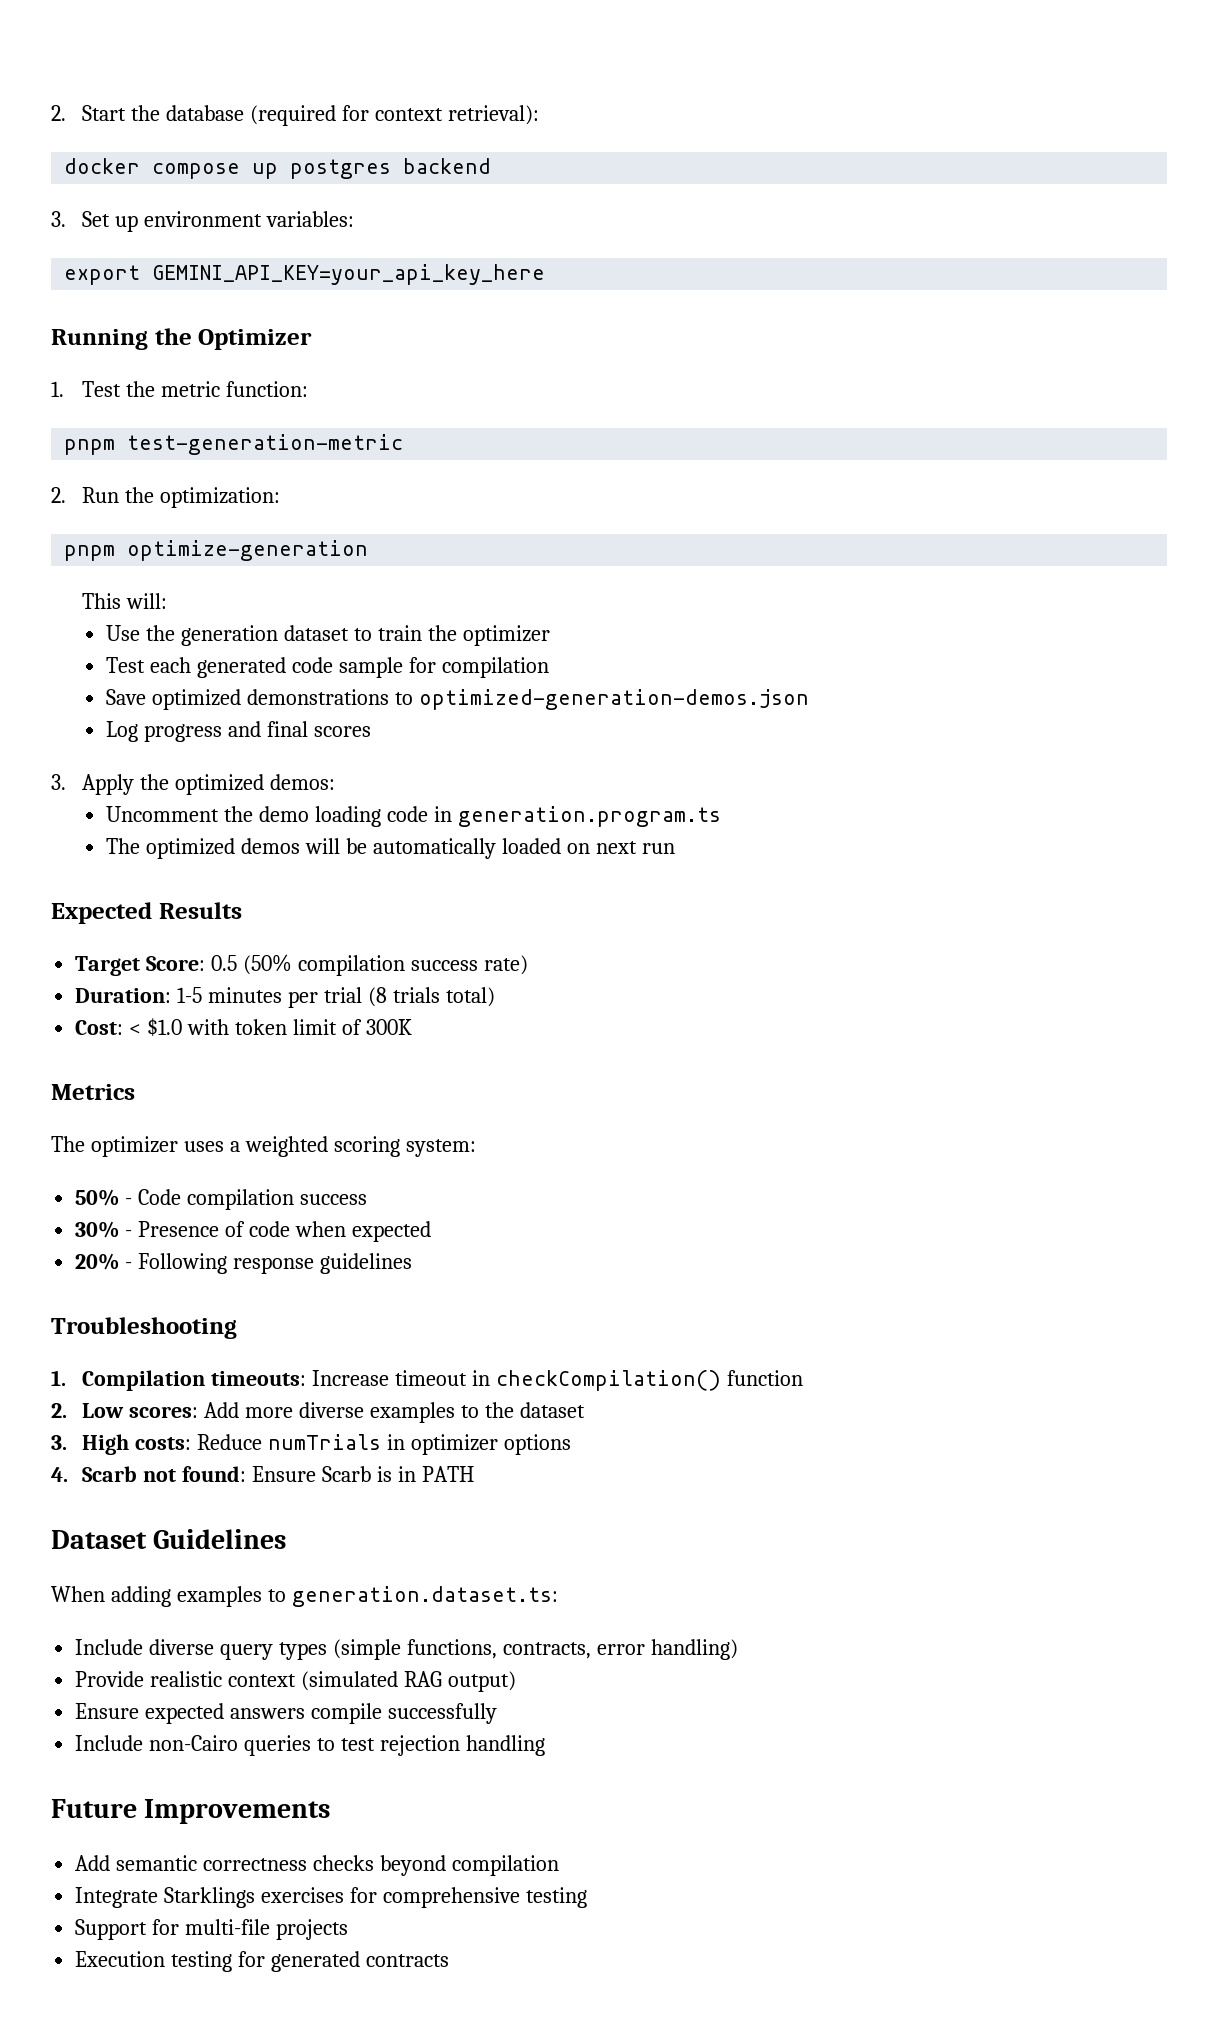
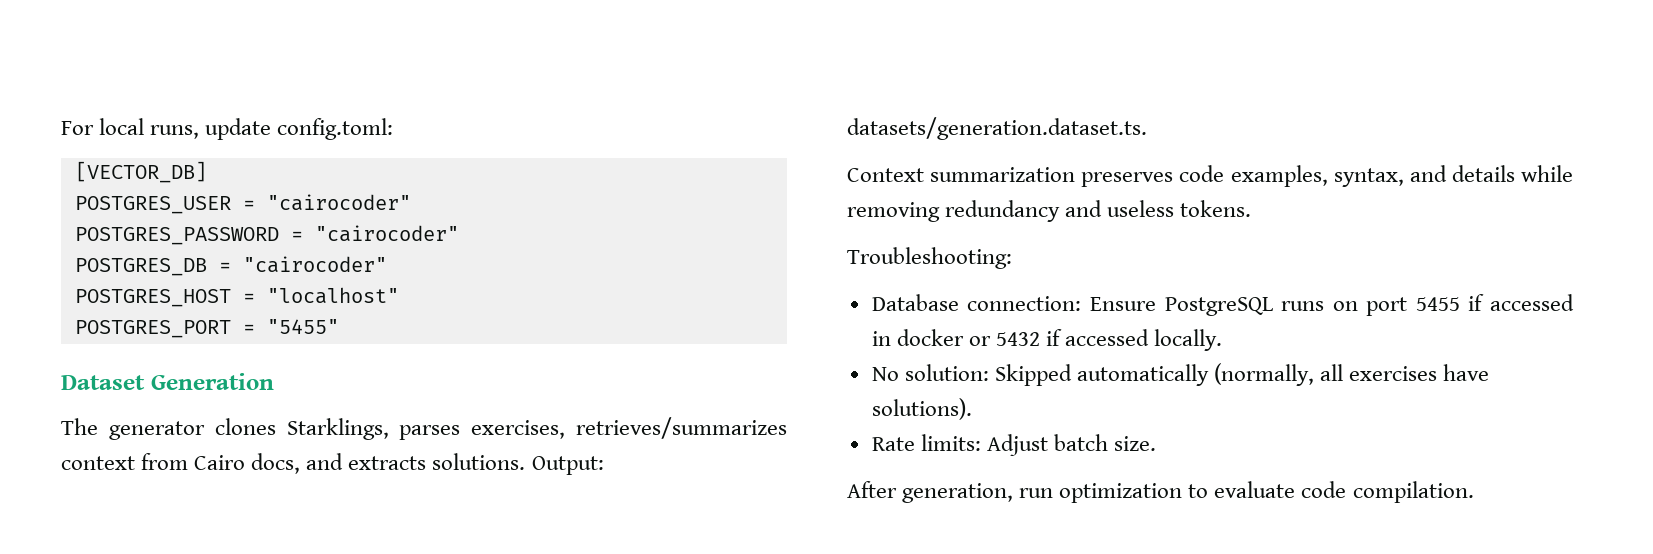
- 2. Start the database (required for context retrieval):
- docker compose up postgres backend
- 3. Set up environment variables:
- export GEMINI_API_KEY=your_api_key_here
- Running the Optimizer
- 1. Test the metric function:
- pnpm test-generation-metric
- 2. Run the optimization:
- pnpm optimize-generation
- This will:
- Use the generation dataset to train the optimizer
- Test each generated code sample for compilation
- Save optimized demonstrations to optimized-generation-demos.json
- Log progress and final scores
- 3. Apply the optimized demos:
- Uncomment the demo loading code in generation.program.ts
- The optimized demos will be automatically loaded on next run
- Expected Results
- Target Score: 0.5 (50% compilation success rate)
- Duration: 1-5 minutes per trial (8 trials total)
- Cost: < $1.0 with token limit of 300K
- Metrics
- The optimizer uses a weighted scoring system:
- 50% - Code compilation success
- 30% - Presence of code when expected
- 20% - Following response guidelines
- Troubleshooting
- 1. Compilation timeouts: Increase timeout in checkCompilation() function
- 2. Low scores: Add more diverse examples to the dataset
- 3. High costs: Reduce numTrials in optimizer options
- 4. Scarb not found: Ensure Scarb is in PATH
- Dataset Guidelines
- When adding examples to generation.dataset.ts:
- Include diverse query types (simple functions, contracts, error handling)
- Provide realistic context (simulated RAG output)
- Ensure expected answers compile successfully
- Include non-Cairo queries to test rejection handling
- Future Improvements
- Add semantic correctness checks beyond compilation
- Integrate Starklings exercises for comprehensive testing
- Support for multi-file projects
- Execution testing for generated contracts
+ For local runs, update config.toml:
+ [VECTOR_DB]
+ POSTGRES_USER = "cairocoder"
+ POSTGRES_PASSWORD = "cairocoder"
+ POSTGRES_DB = "cairocoder"
+ POSTGRES_HOST = "localhost"
+ POSTGRES_PORT = "5455"
+ Dataset Generation
+ The generator clones Starklings, parses exercises, retrieves/summarizes context from Cairo docs, and extracts solutions. Output: datasets/generation.dataset.ts.
+ Context summarization preserves code examples, syntax, and details while removing redundancy and useless tokens.
+ Troubleshooting:
+ Database connection: Ensure PostgreSQL runs on port 5455 if accessed in docker or 5432 if accessed locally.
+ No solution: Skipped automatically (normally, all exercises have solutions).
+ Rate limits: Adjust batch size.
+ After generation, run optimization to evaluate code compilation.

